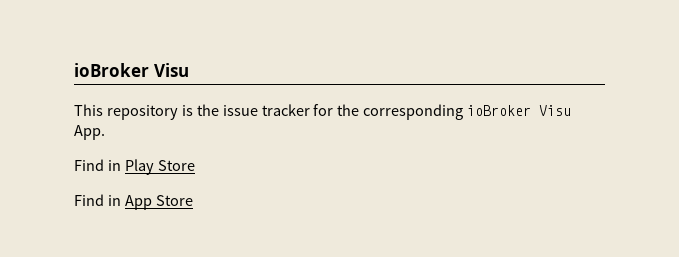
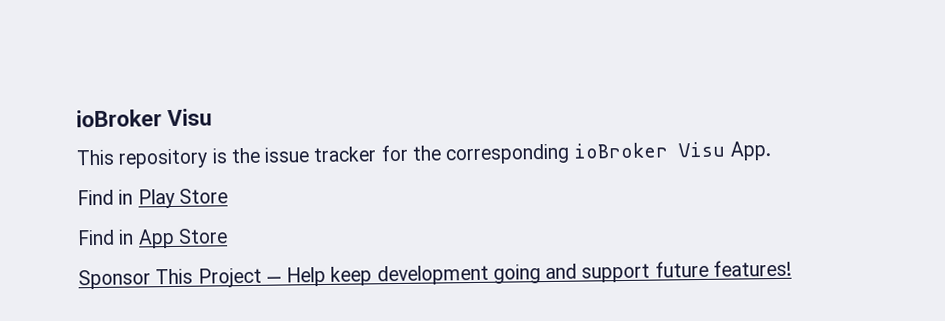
+ Sponsor This Project — Help keep development going and support future features!

